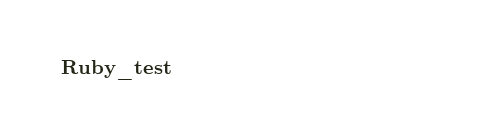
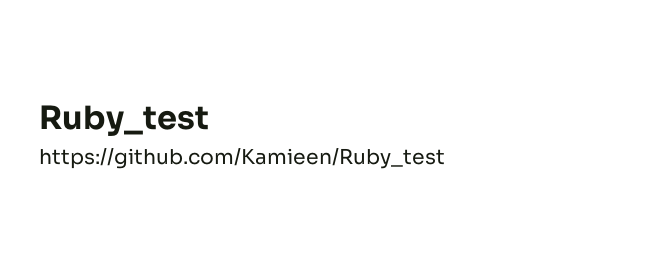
+ https://github.com/Kamieen/Ruby_test

